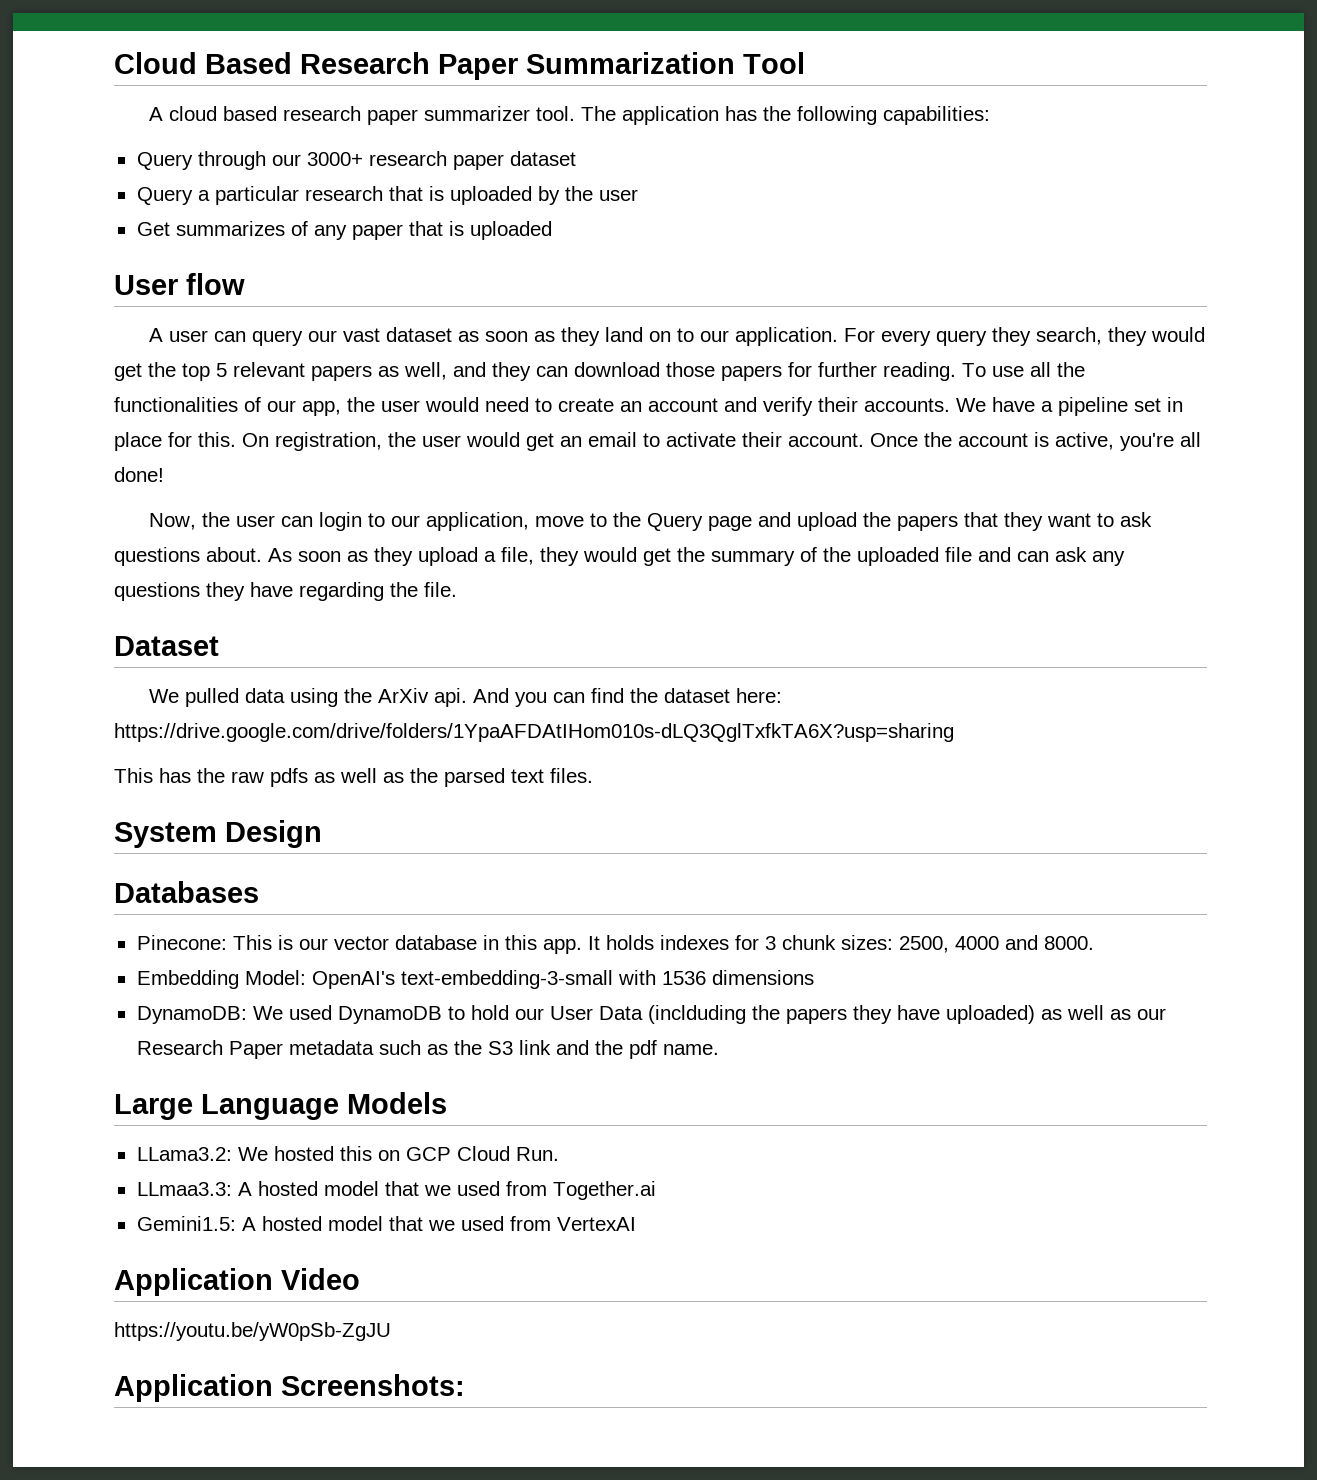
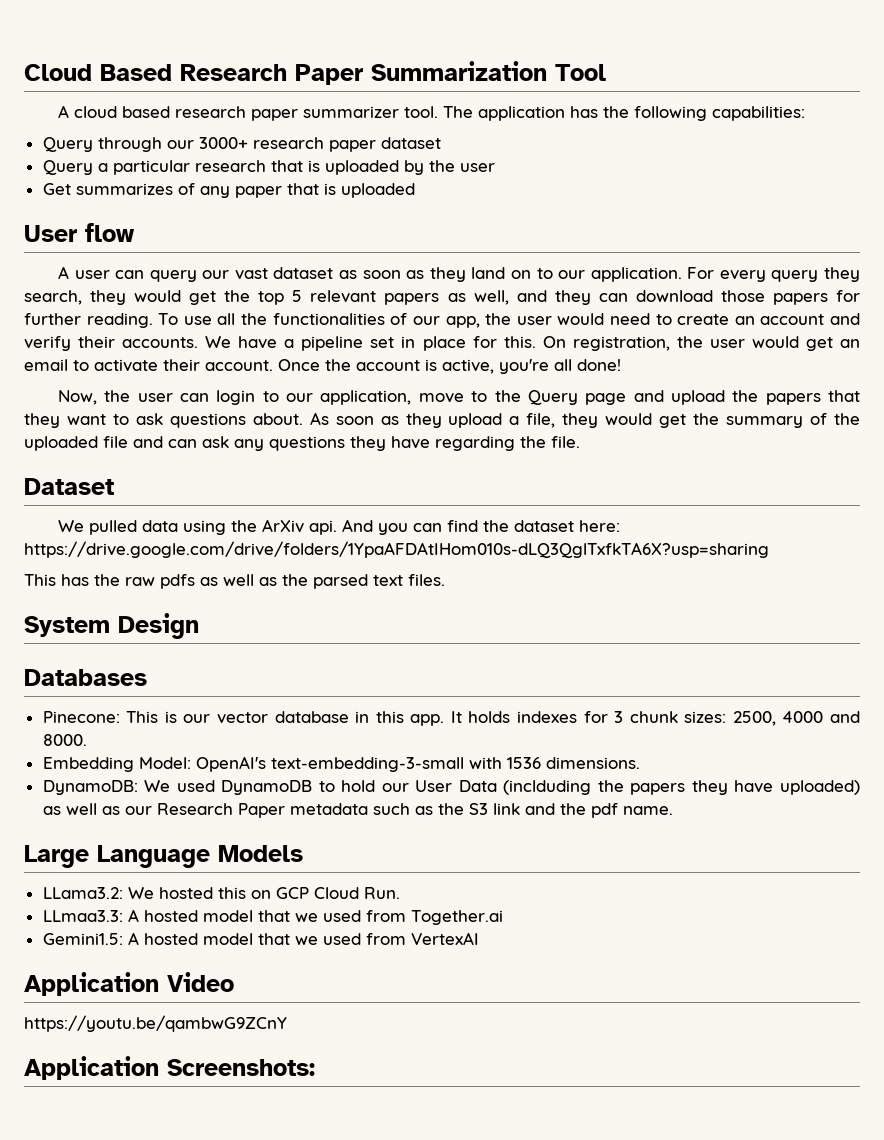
- Embedding Model: OpenAI's text-embedding-3-small with 1536 dimensions
+ Embedding Model: OpenAI's text-embedding-3-small with 1536 dimensions.
- https://youtu.be/yW0pSb-ZgJU
+ https://youtu.be/qambwG9ZCnY

